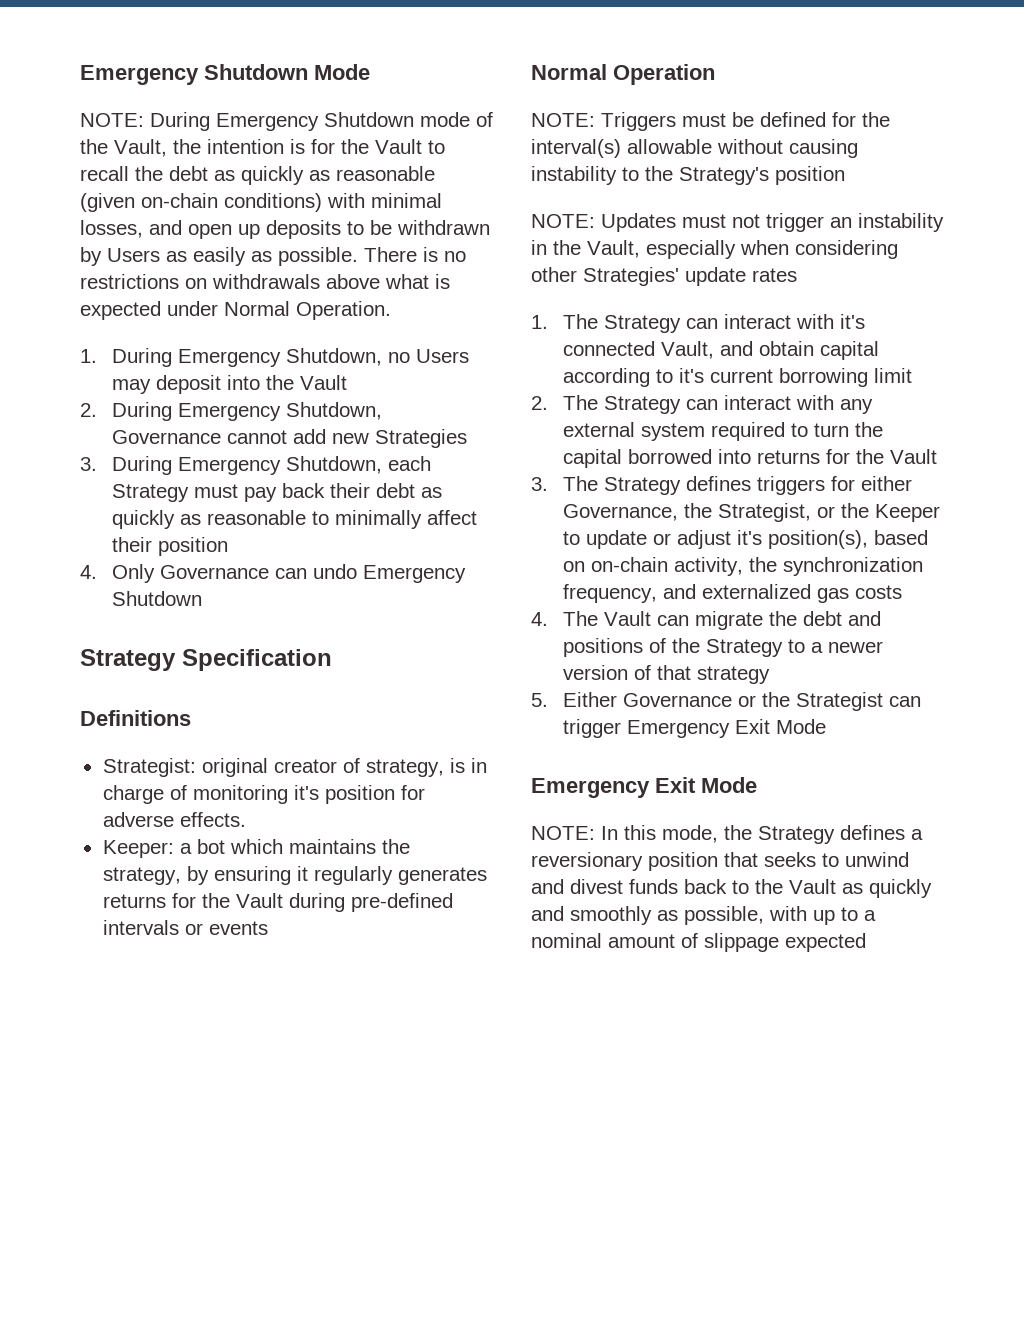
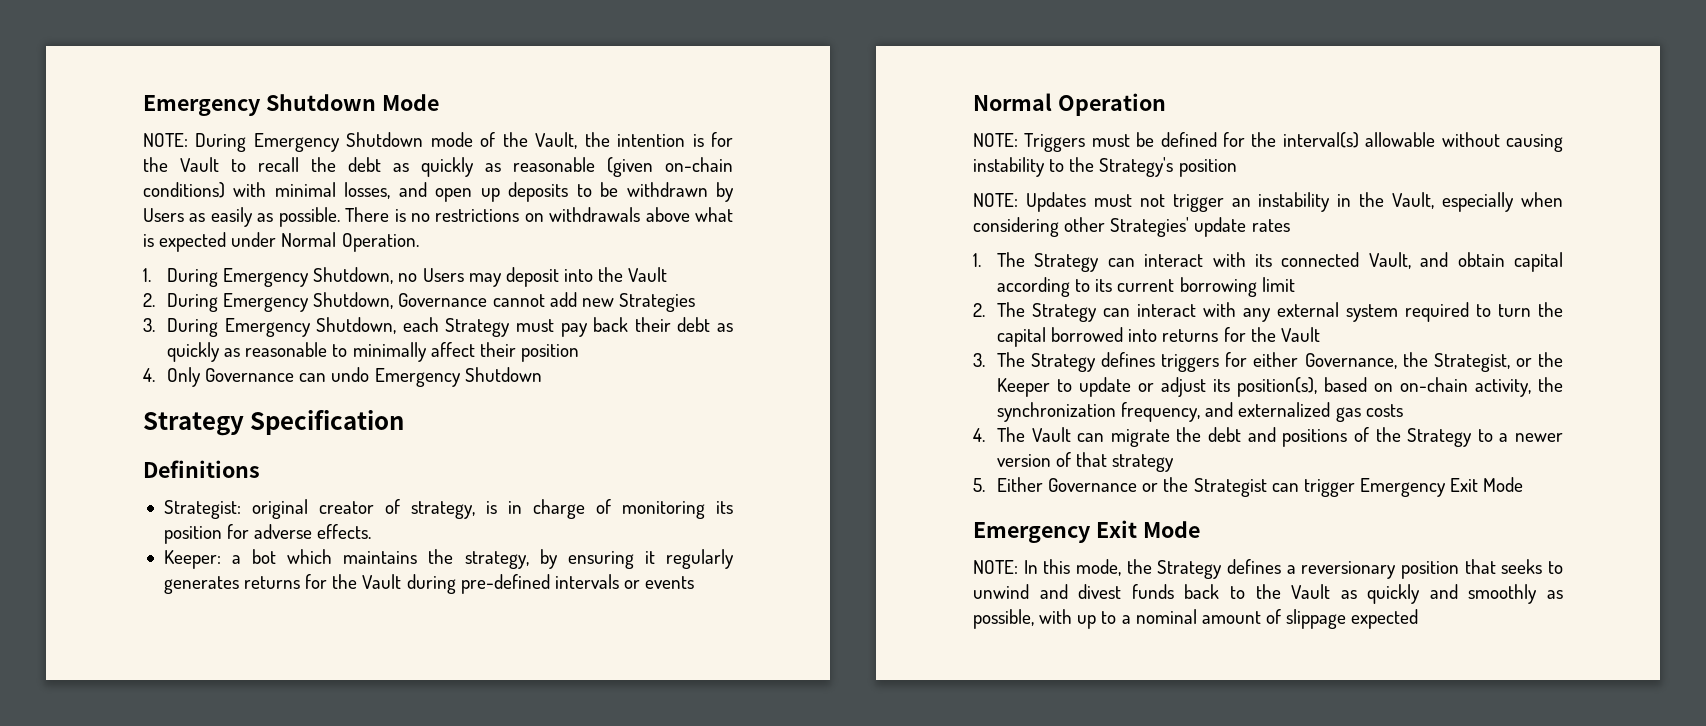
- Strategist: original creator of strategy, is in charge of monitoring it's position for adverse effects.
+ Strategist: original creator of strategy, is in charge of monitoring its position for adverse effects.
- 1. The Strategy can interact with it's connected Vault, and obtain capital according to it's current borrowing limit
+ 1. The Strategy can interact with its connected Vault, and obtain capital according to its current borrowing limit
- 3. The Strategy defines triggers for either Governance, the Strategist, or the Keeper to update or adjust it's position(s), based on on-chain activity, the synchronization frequency, and externalized gas costs
+ 3. The Strategy defines triggers for either Governance, the Strategist, or the Keeper to update or adjust its position(s), based on on-chain activity, the synchronization frequency, and externalized gas costs

